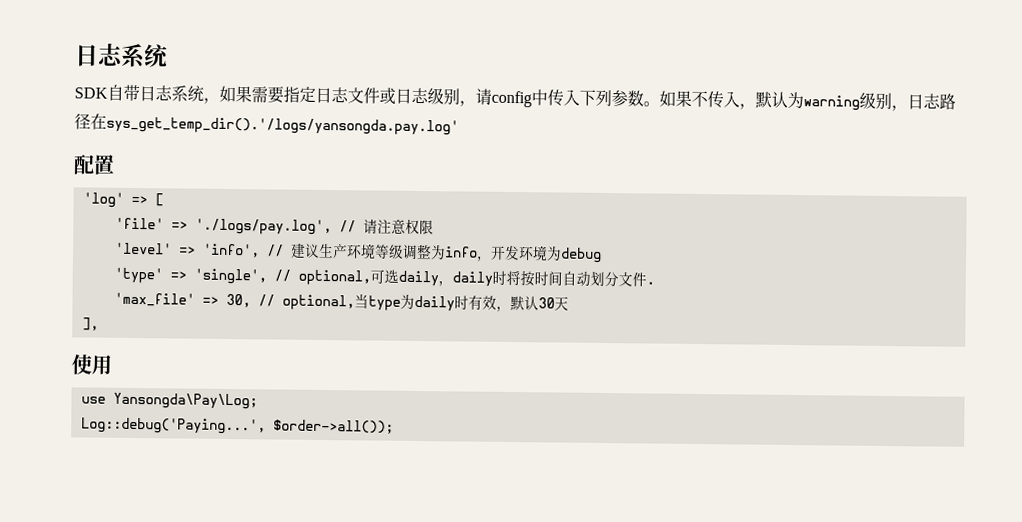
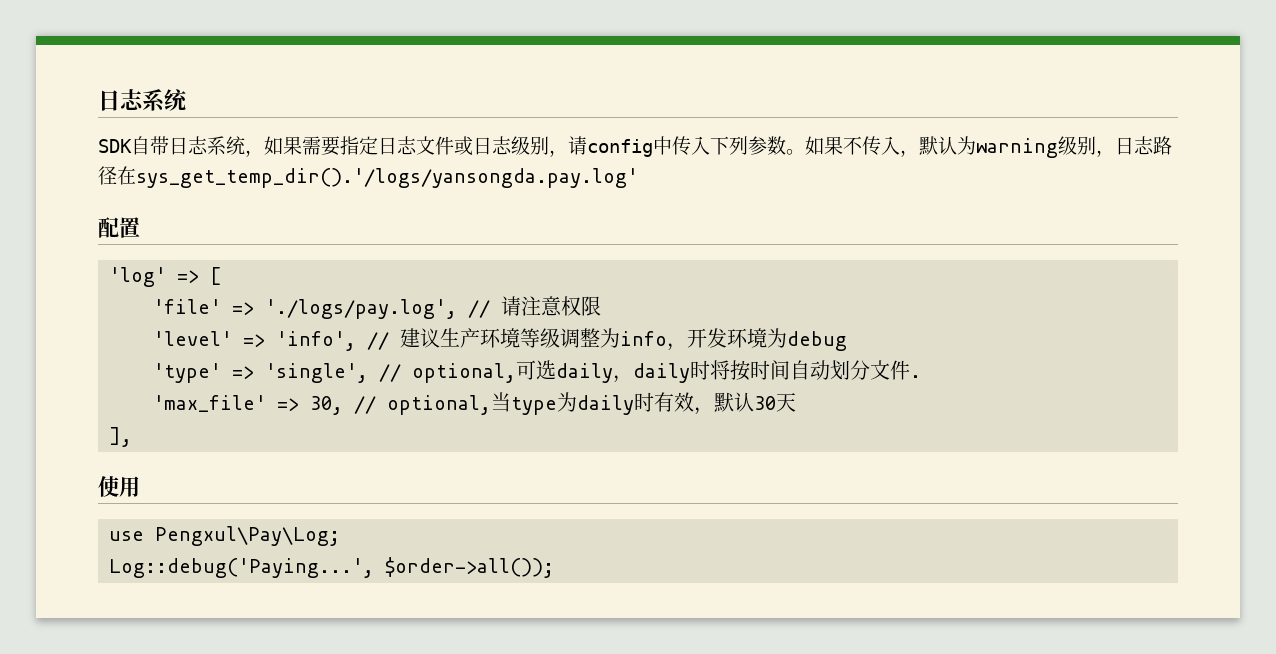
- use Yansongda\Pay\Log;
+ use Pengxul\Pay\Log;

